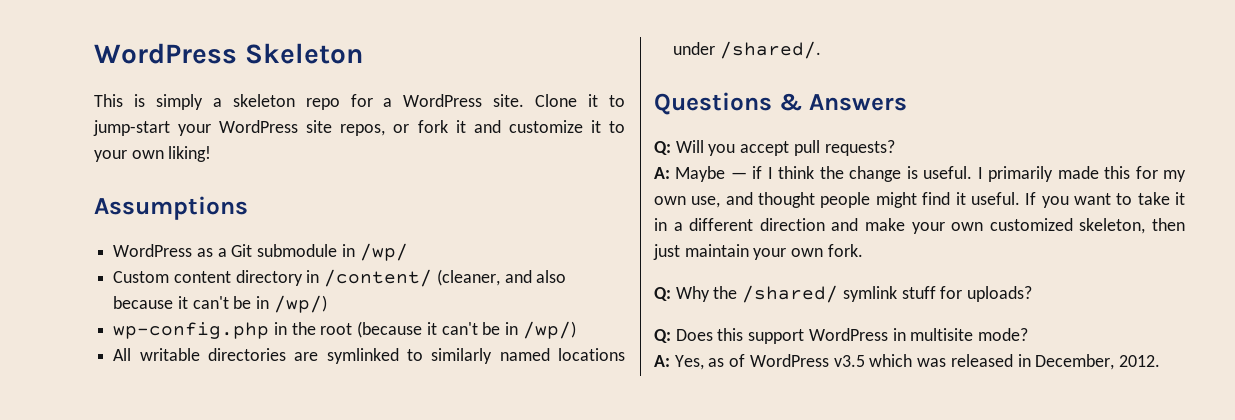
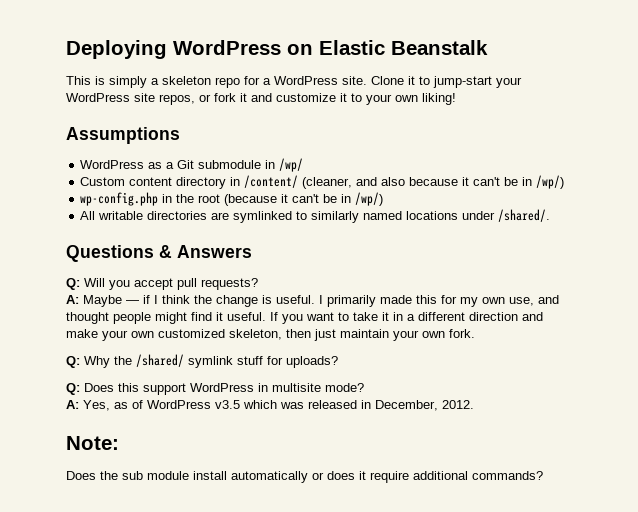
- WordPress Skeleton
+ Deploying WordPress on Elastic Beanstalk
+ Note:
+ Does the sub module install automatically or does it require additional commands?

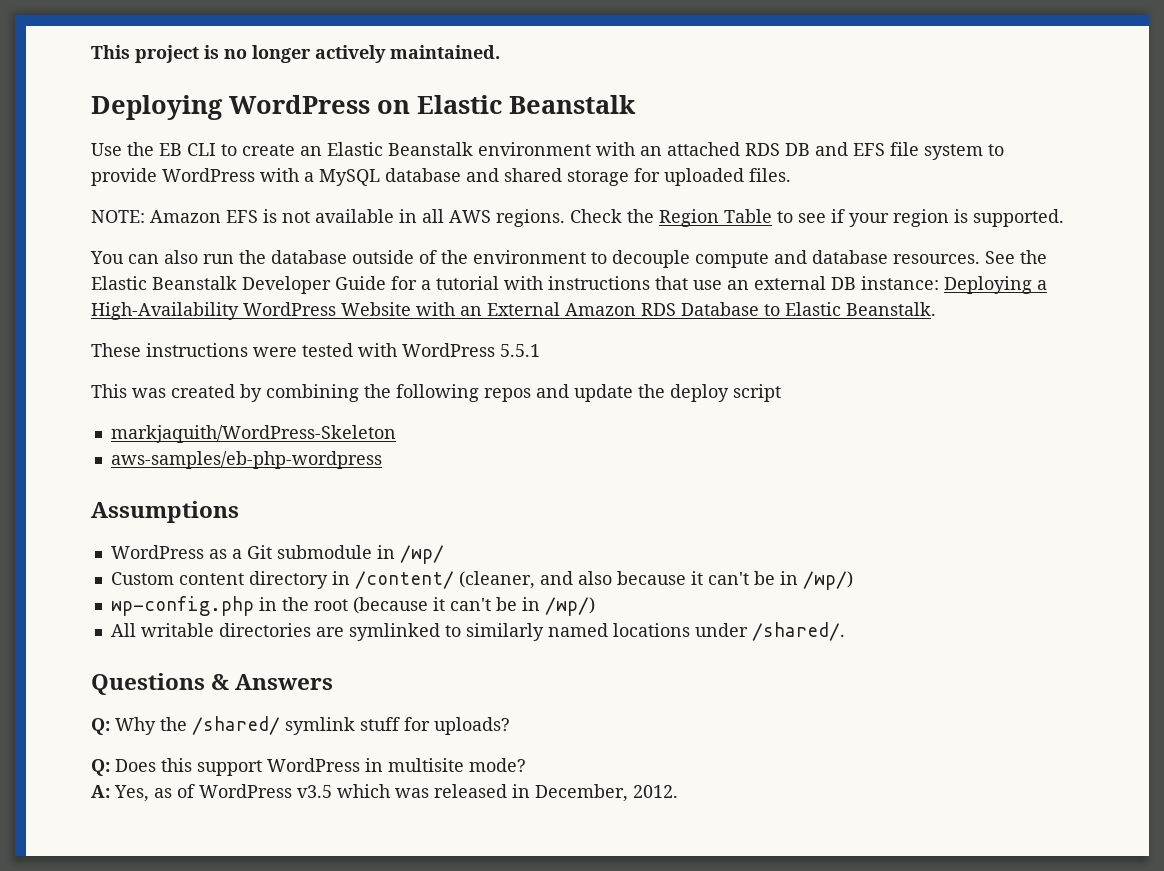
+ This project is no longer actively maintained.
- This is simply a skeleton repo for a WordPress site. Clone it to jump-start your WordPress site repos, or fork it and customize it to your own liking!
+ Use the EB CLI to create an Elastic Beanstalk environment with an attached RDS DB and EFS file system to provide WordPress with a MySQL database and shared storage for uploaded files.
+ NOTE: Amazon EFS is not available in all AWS regions. Check the Region Table to see if your region is supported.
+ You can also run the database outside of the environment to decouple compute and database resources. See the Elastic Beanstalk Developer Guide for a tutorial with instructions that use an external DB instance: Deploying a High-Availability WordPress Website with an External Amazon RDS Database to Elastic Beanstalk.
+ These instructions were tested with WordPress 5.5.1
+ This was created by combining the following repos and update the deploy script
+ markjaquith/WordPress-Skeleton
+ aws-samples/eb-php-wordpress
- Q: Will you accept pull requests?
- A: Maybe — if I think the change is useful. I primarily made this for my own use, and thought people might find it useful. If you want to take it in a different direction and make your own customized skeleton, then just maintain your own fork.
- Note:
- Does the sub module install automatically or does it require additional commands?

